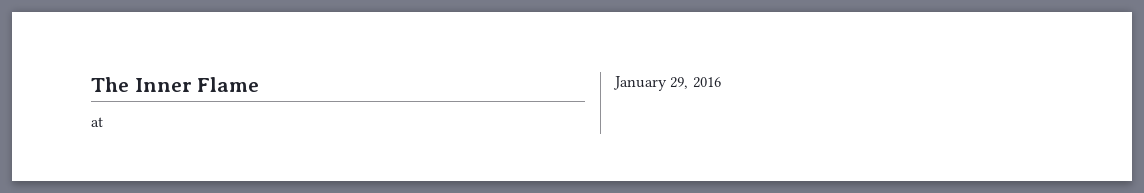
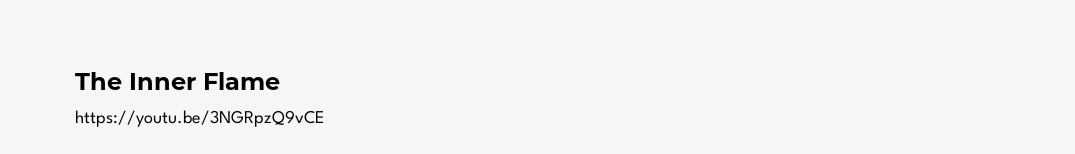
- at
- January 29, 2016
+ https://youtu.be/3NGRpzQ9vCE

